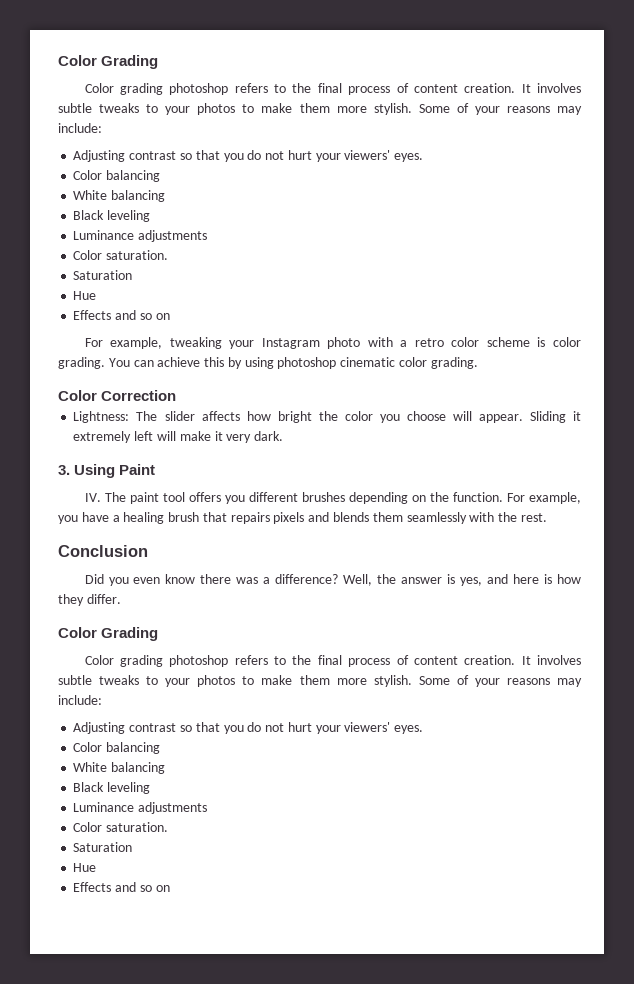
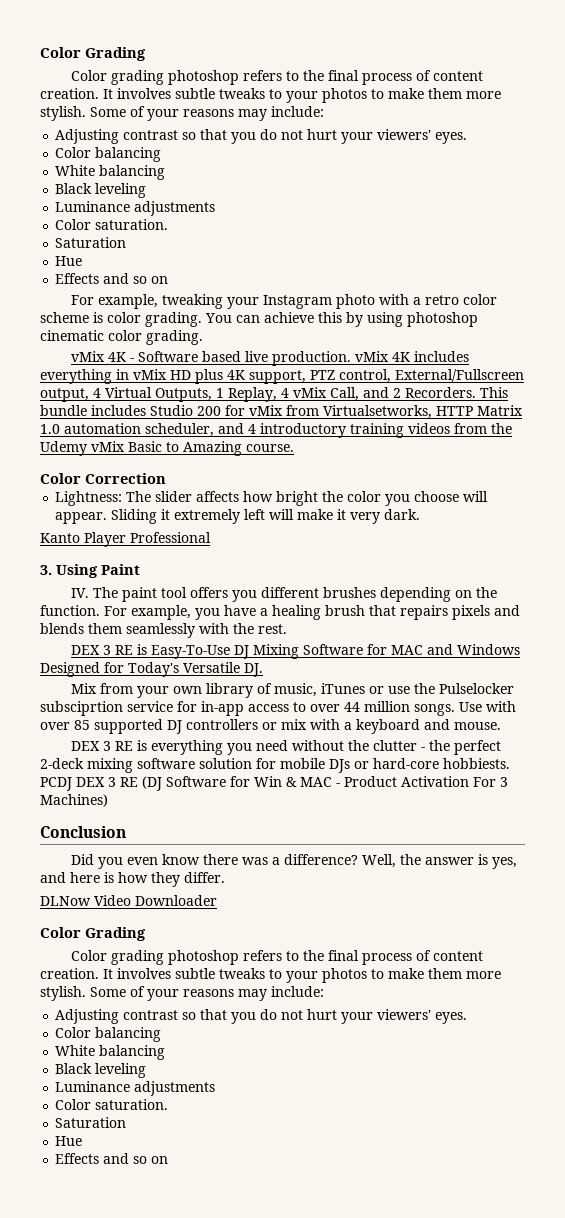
+ vMix 4K - Software based live production. vMix 4K includes everything in vMix HD plus 4K support, PTZ control, External/Fullscreen output, 4 Virtual Outputs, 1 Replay, 4 vMix Call, and 2 Recorders. This bundle includes Studio 200 for vMix from Virtualsetworks, HTTP Matrix 1.0 automation scheduler, and 4 introductory training videos from the Udemy vMix Basic to Amazing course.
+ Kanto Player Professional
+ DEX 3 RE is Easy-To-Use DJ Mixing Software for MAC and Windows Designed for Today's Versatile DJ.
+ Mix from your own library of music, iTunes or use the Pulselocker subsciprtion service for in-app access to over 44 million songs. Use with over 85 supported DJ controllers or mix with a keyboard and mouse.
+ DEX 3 RE is everything you need without the clutter - the perfect 2-deck mixing software solution for mobile DJs or hard-core hobbiests. PCDJ DEX 3 RE (DJ Software for Win & MAC - Product Activation For 3 Machines)
+ DLNow Video Downloader

